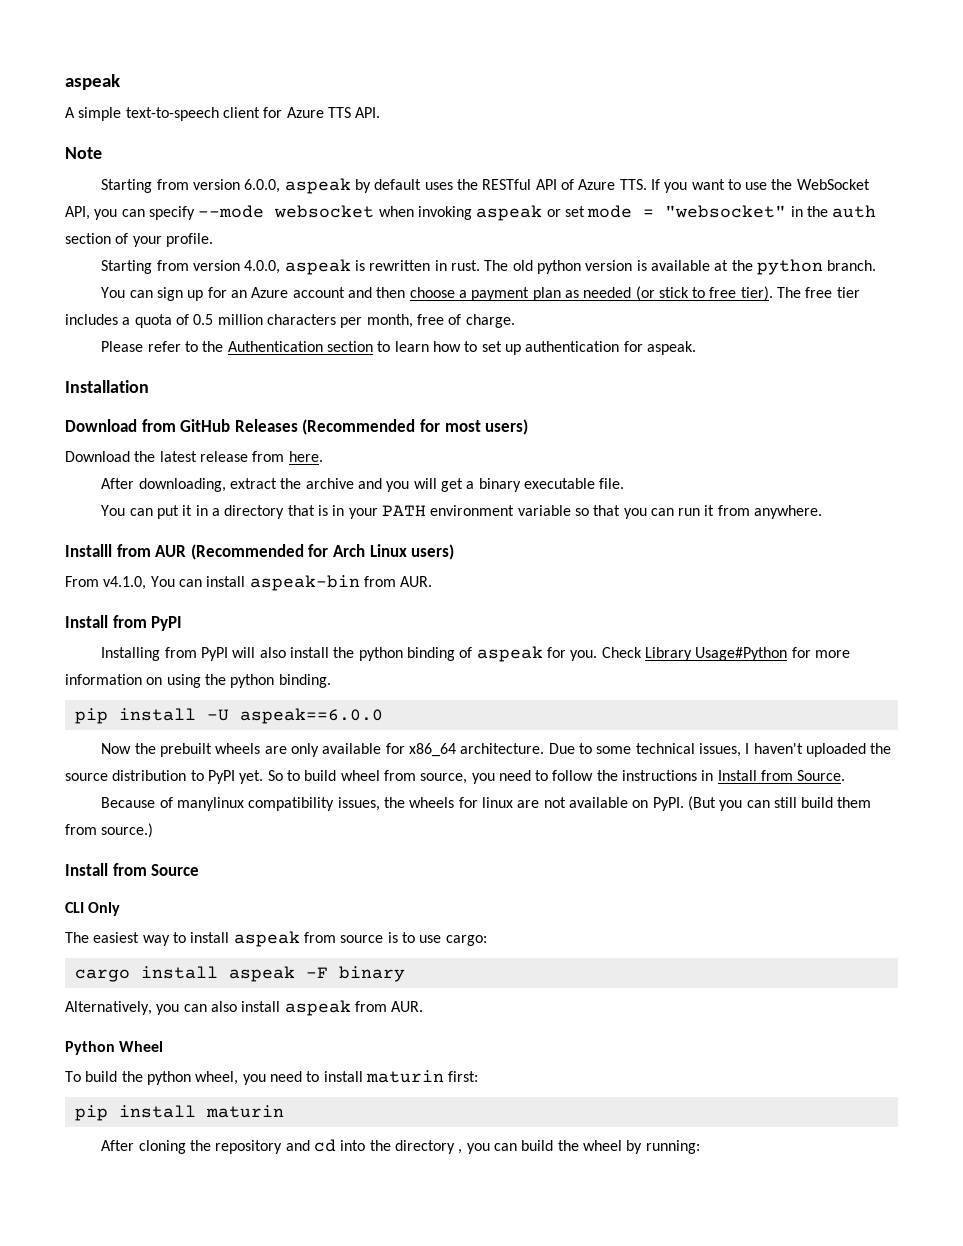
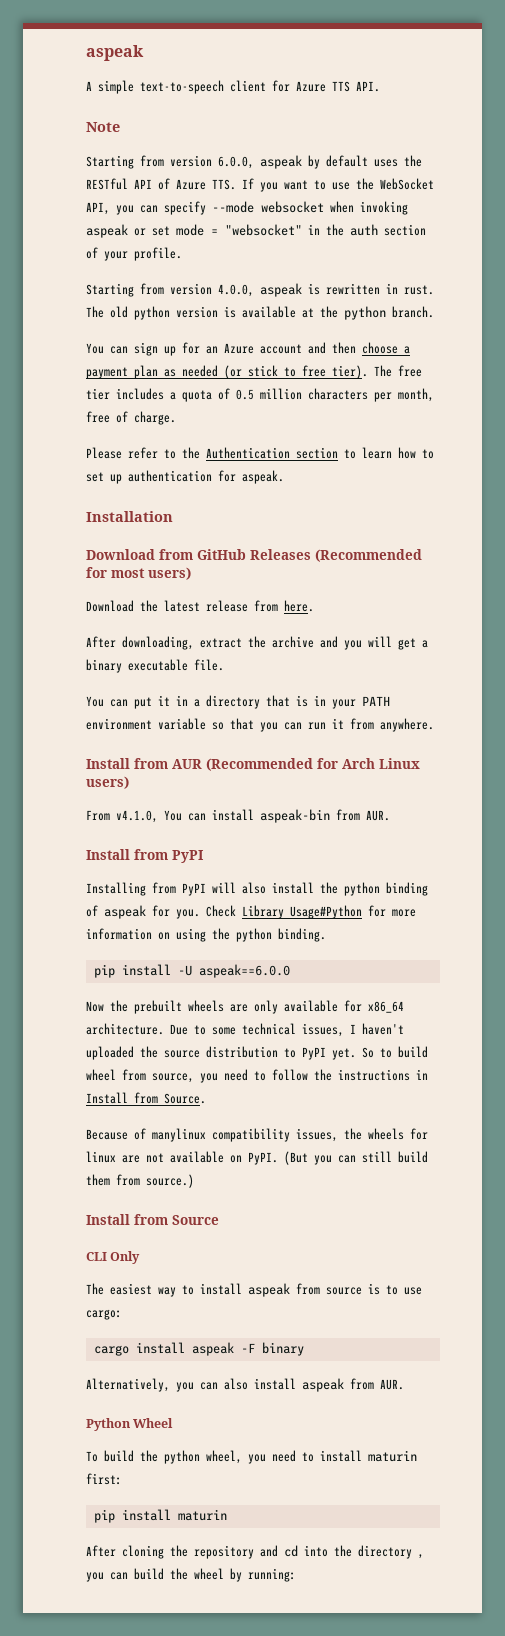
- Installl from AUR (Recommended for Arch Linux users)
+ Install from AUR (Recommended for Arch Linux users)

